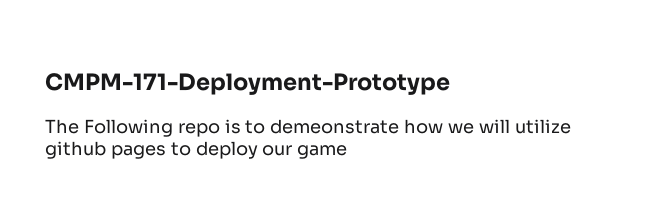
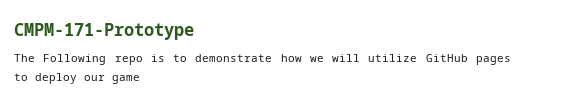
- CMPM-171-Deployment-Prototype
+ CMPM-171-Prototype
- The Following repo is to demeonstrate how we will utilize github pages to deploy our game
+ The Following repo is to demonstrate how we will utilize GitHub pages to deploy our game

